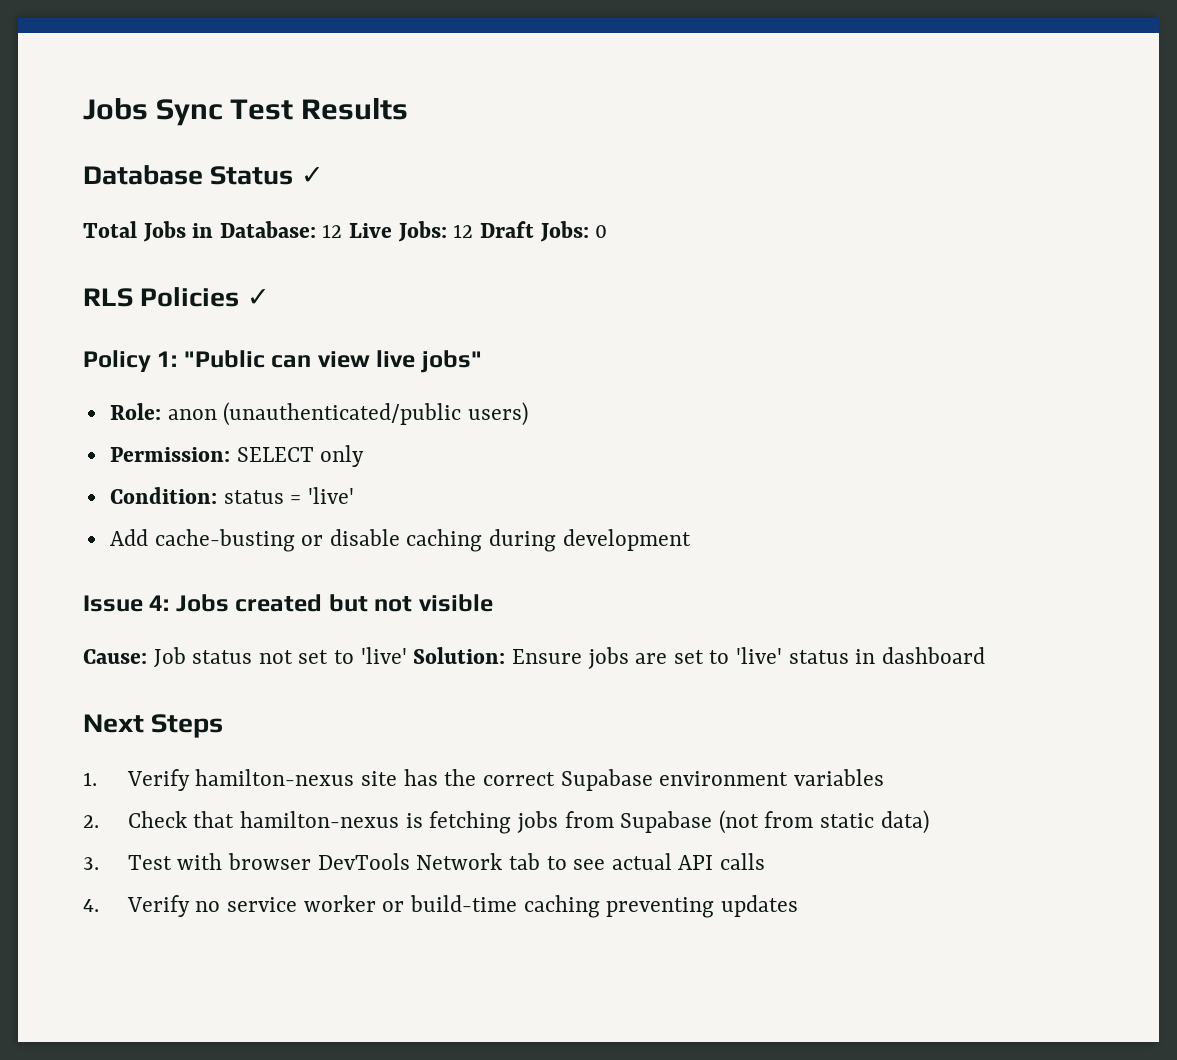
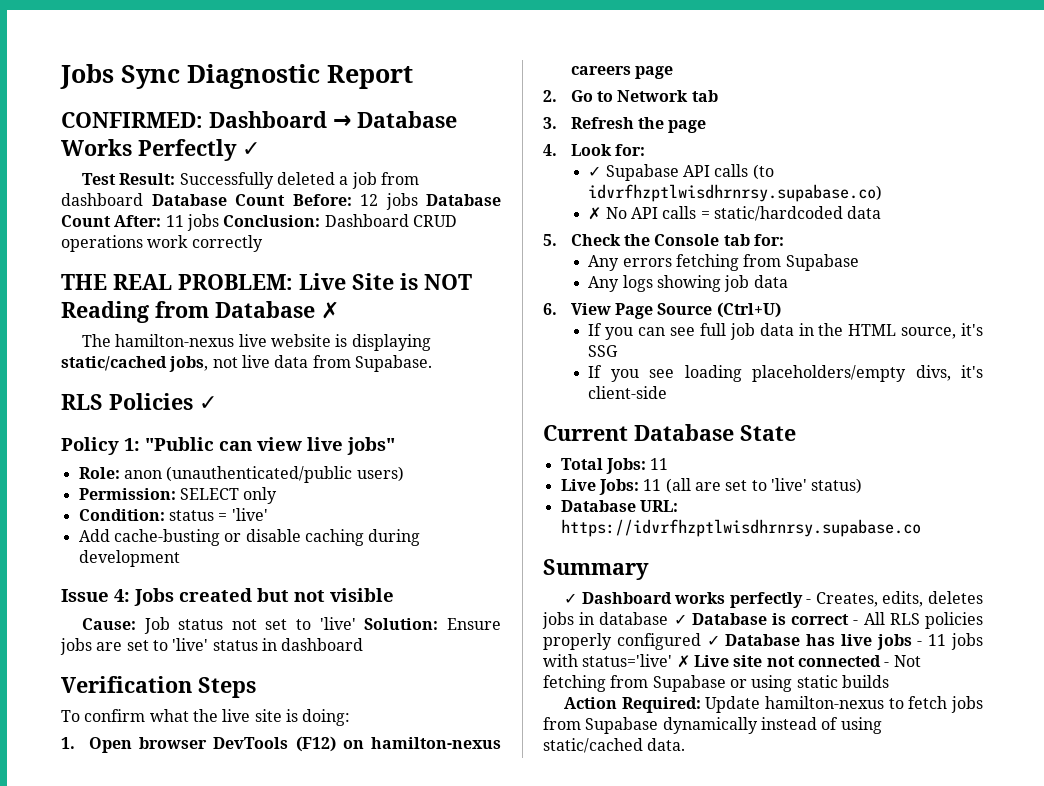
- Jobs Sync Test Results
- Database Status ✓
- Total Jobs in Database: 12 Live Jobs: 12 Draft Jobs: 0
+ Jobs Sync Diagnostic Report
+ CONFIRMED: Dashboard → Database Works Perfectly ✓
+ Test Result: Successfully deleted a job from dashboard Database Count Before: 12 jobs Database Count After: 11 jobs Conclusion: Dashboard CRUD operations work correctly
+ THE REAL PROBLEM: Live Site is NOT Reading from Database ✗
+ The hamilton-nexus live website is displaying static/cached jobs, not live data from Supabase.
- Next Steps
+ Verification Steps
- 1. Verify hamilton-nexus site has the correct Supabase environment variables
- 2. Check that hamilton-nexus is fetching jobs from Supabase (not from static data)
- 3. Test with browser DevTools Network tab to see actual API calls
- 4. Verify no service worker or build-time caching preventing updates
+ To confirm what the live site is doing:
+ 1. Open browser DevTools (F12) on hamilton-nexus careers page
+ 2. Go to Network tab
+ 3. Refresh the page
+ 4. Look for:
+ ✓ Supabase API calls (to idvrfhzptlwisdhrnrsy.supabase.co)
+ ✗ No API calls = static/hardcoded data
+ 5. Check the Console tab for:
+ Any errors fetching from Supabase
+ Any logs showing job data
+ 6. View Page Source (Ctrl+U)
+ If you can see full job data in the HTML source, it's SSG
+ If you see loading placeholders/empty divs, it's client-side
+ Current Database State
+ Total Jobs: 11
+ Live Jobs: 11 (all are set to 'live' status)
+ Database URL: https://idvrfhzptlwisdhrnrsy.supabase.co
+ Summary
+ ✓ Dashboard works perfectly - Creates, edits, deletes jobs in database ✓ Database is correct - All RLS policies properly configured ✓ Database has live jobs - 11 jobs with status='live' ✗ Live site not connected - Not fetching from Supabase or using static builds
+ Action Required: Update hamilton-nexus to fetch jobs from Supabase dynamically instead of using static/cached data.

